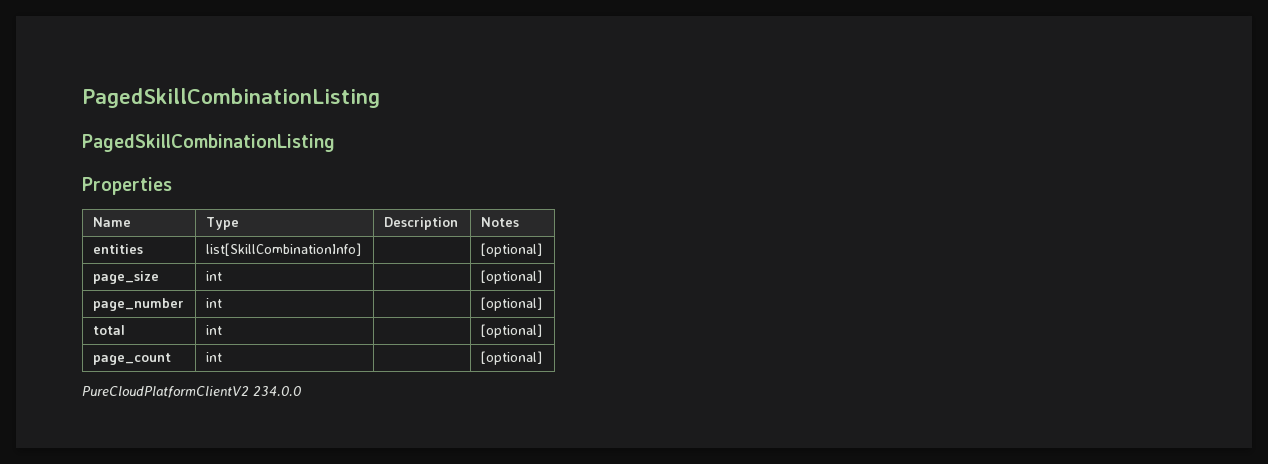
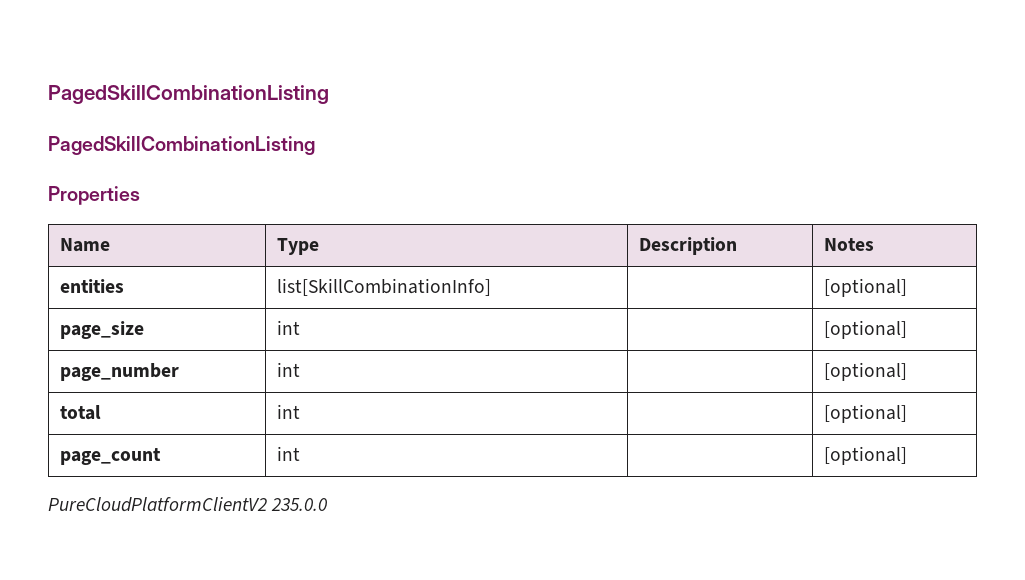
- PureCloudPlatformClientV2 234.0.0
+ PureCloudPlatformClientV2 235.0.0

